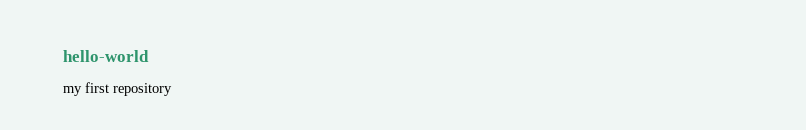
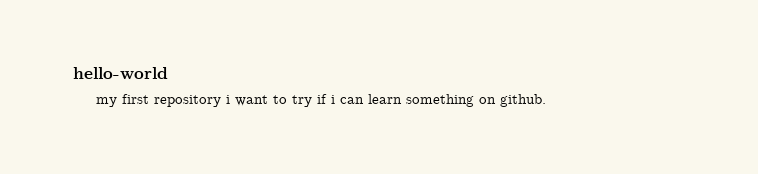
- my first repository
+ my first repository i want to try if i can learn something on github.

